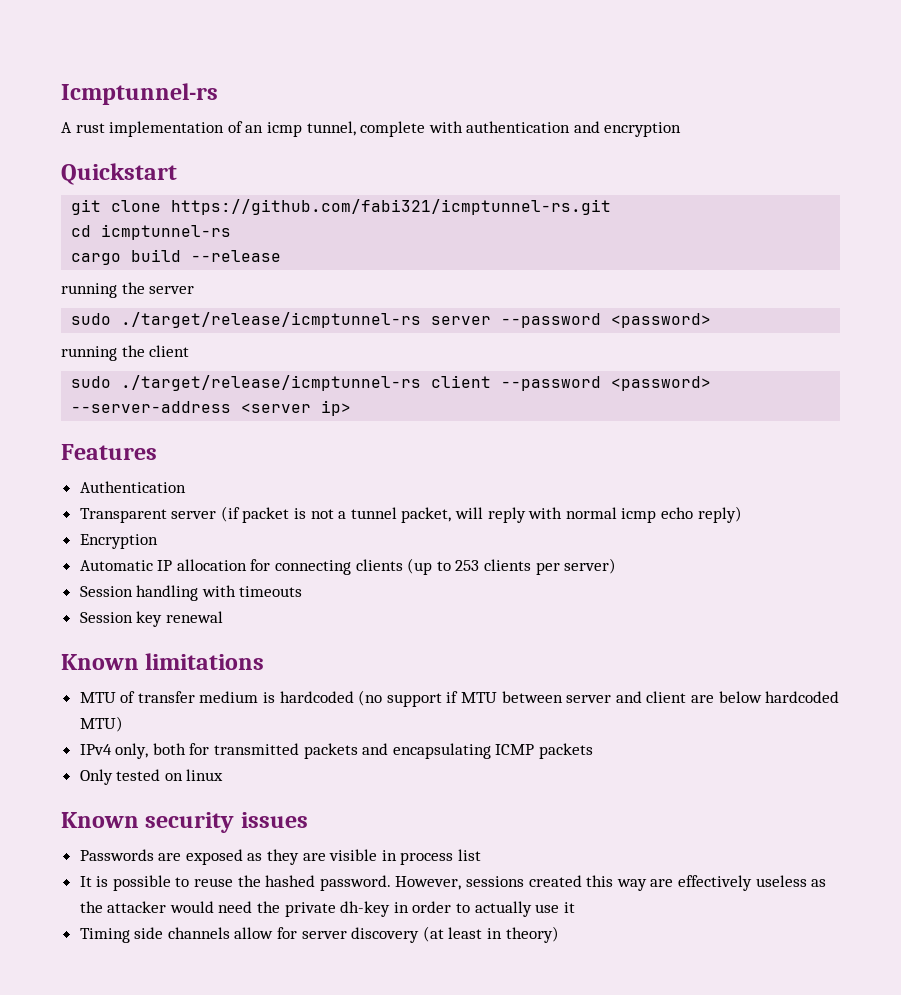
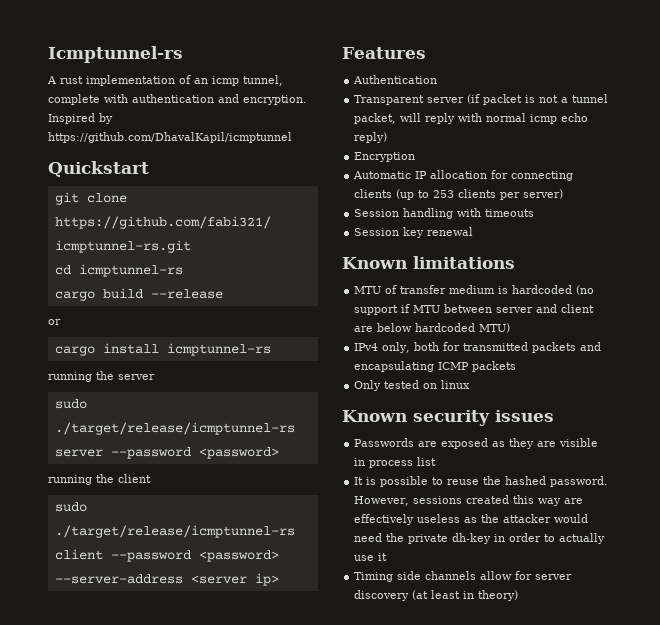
- A rust implementation of an icmp tunnel, complete with authentication and encryption
+ A rust implementation of an icmp tunnel, complete with authentication and encryption. Inspired by https://github.com/DhavalKapil/icmptunnel
+ or
+ cargo install icmptunnel-rs

